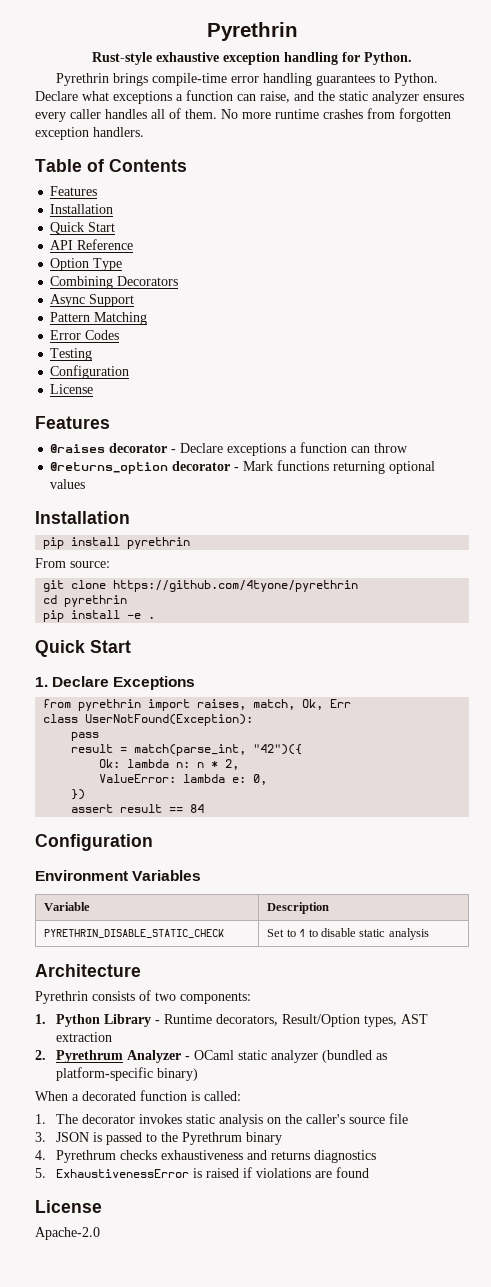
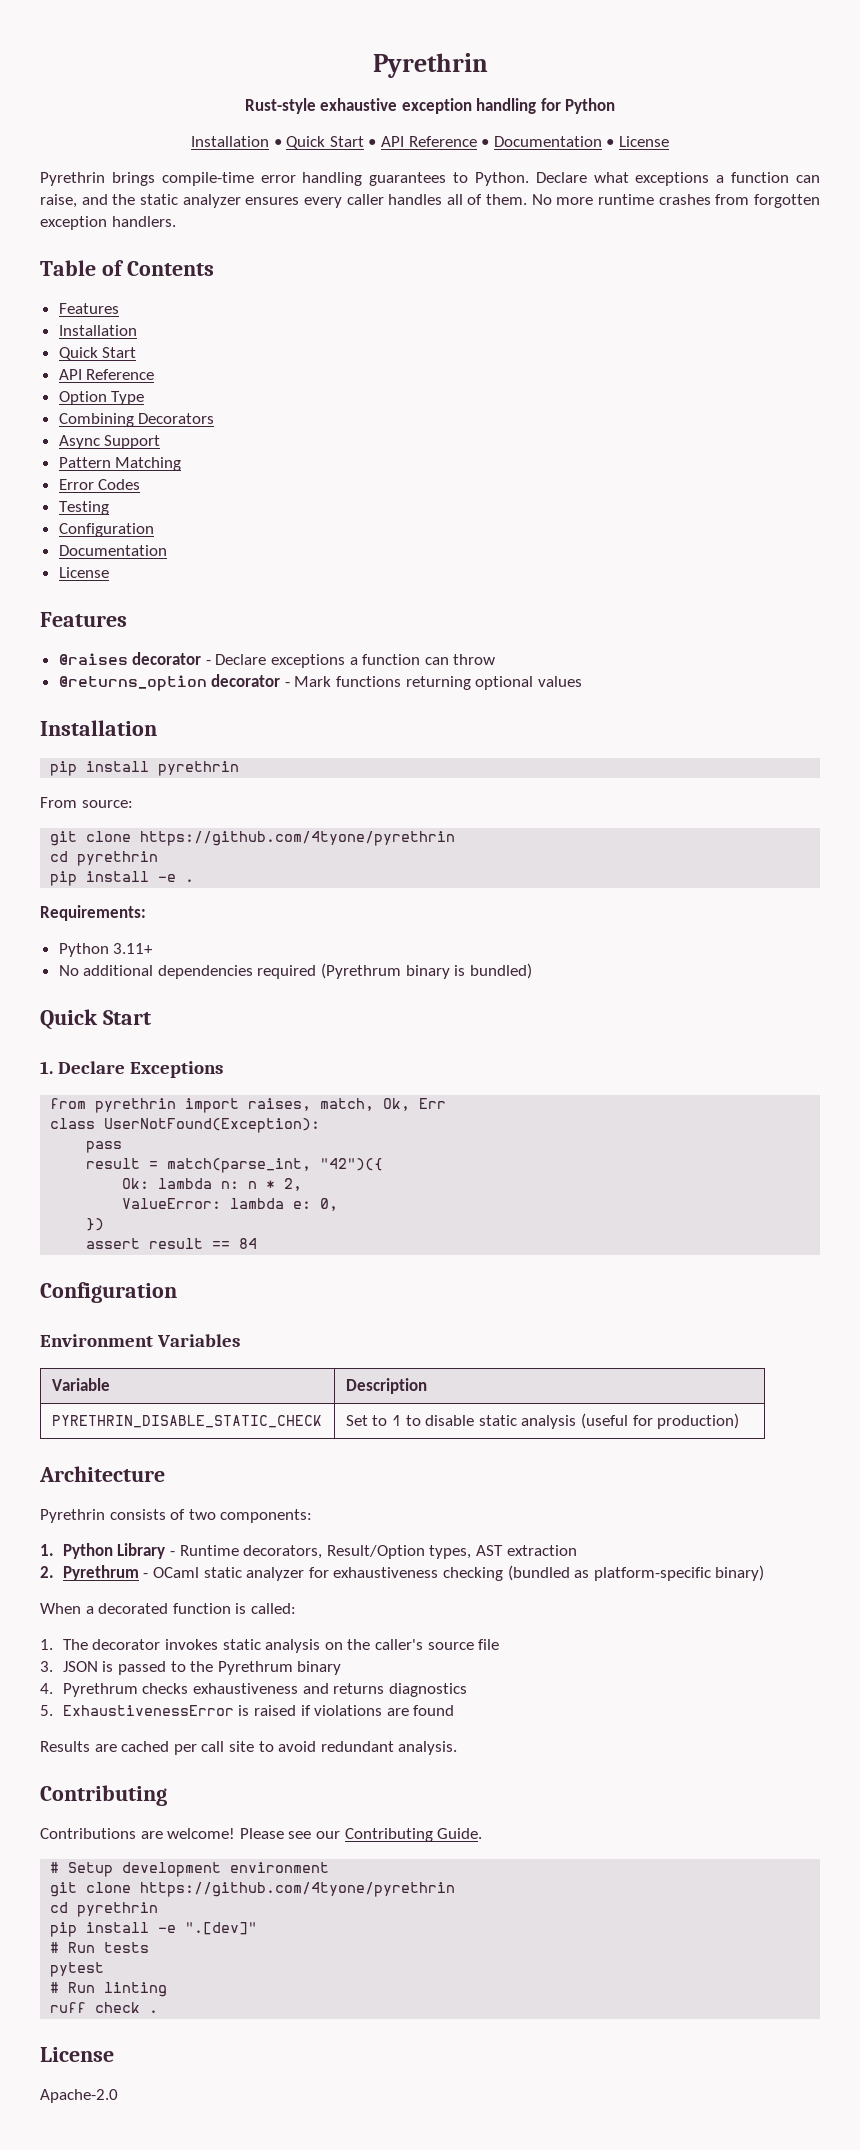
- Rust-style exhaustive exception handling for Python.
+ Rust-style exhaustive exception handling for Python
+ Installation • Quick Start • API Reference • Documentation • License
  Testing
  Configuration
+ Documentation
+ Requirements:
+ Python 3.11+
+ No additional dependencies required (Pyrethrum binary is bundled)
- PYRETHRIN_DISABLE_STATIC_CHECK | Set to 1 to disable static analysis
+ PYRETHRIN_DISABLE_STATIC_CHECK | Set to 1 to disable static analysis (useful for production)
- 2. Pyrethrum Analyzer - OCaml static analyzer (bundled as platform-specific binary)
+ 2. Pyrethrum - OCaml static analyzer for exhaustiveness checking (bundled as platform-specific binary)
+ Results are cached per call site to avoid redundant analysis.
+ Contributing
+ Contributions are welcome! Please see our Contributing Guide.
+ # Setup development environment
+ git clone https://github.com/4tyone/pyrethrin
+ cd pyrethrin
+ pip install -e ".[dev]"
+ # Run tests
+ pytest
+ # Run linting
+ ruff check .

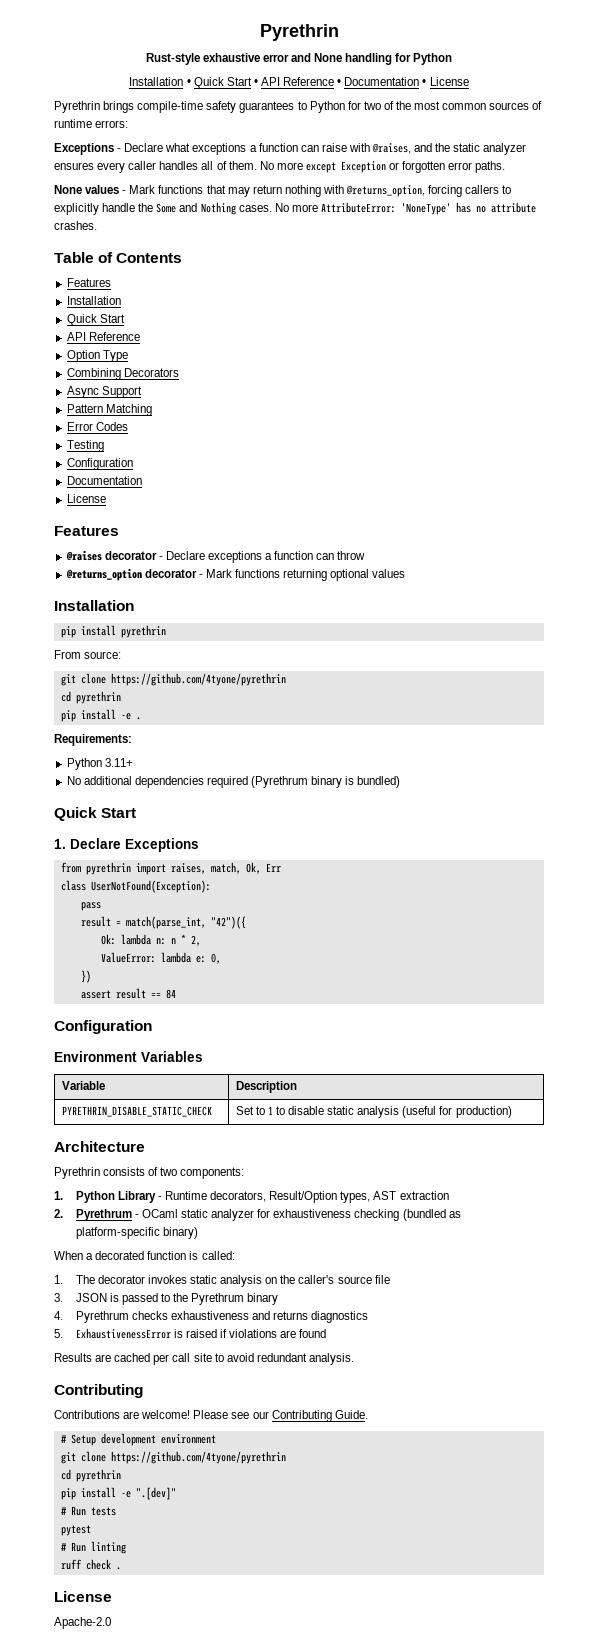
- Rust-style exhaustive exception handling for Python
+ Rust-style exhaustive error and None handling for Python
- Pyrethrin brings compile-time error handling guarantees to Python. Declare what exceptions a function can raise, and the static analyzer ensures every caller handles all of them.
+ Pyrethrin brings compile-time safety guarantees to Python for two of the most common sources of runtime errors:
+ Exceptions - Declare what exceptions a function can raise with @raises, and the static analyzer ensures every caller handles all of them.
- No more runtime crashes from forgotten exception handlers.
+ No more except Exception or forgotten error paths.
+ None values - Mark functions that may return nothing with @returns_option, forcing callers to explicitly handle the Some and Nothing cases. No more AttributeError: 'NoneType' has no attribute crashes.

